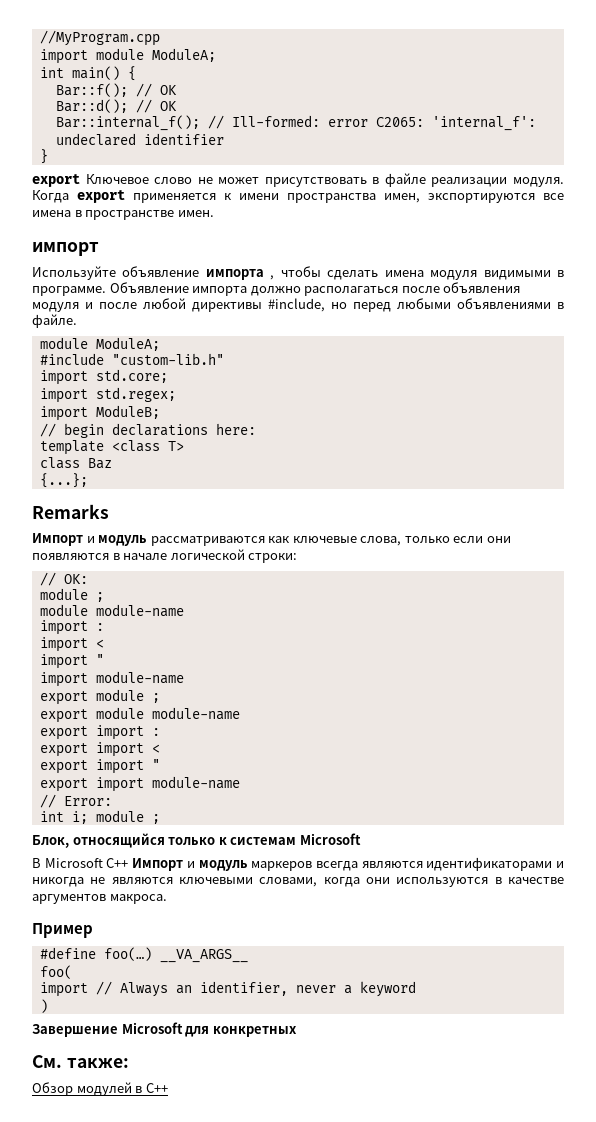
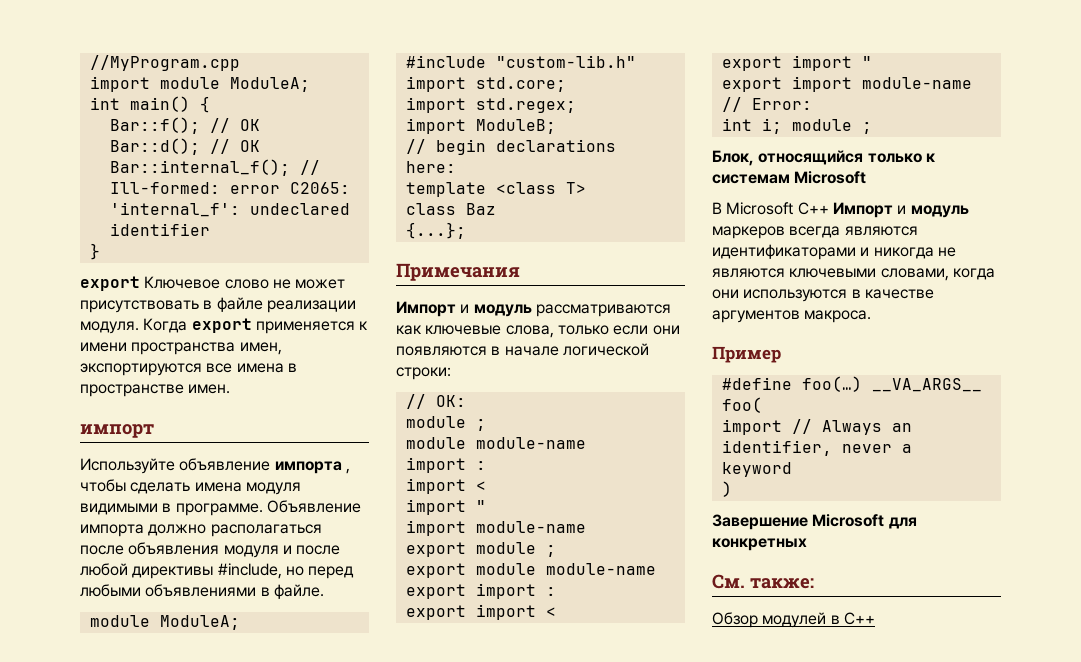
- Remarks
+ Примечания

